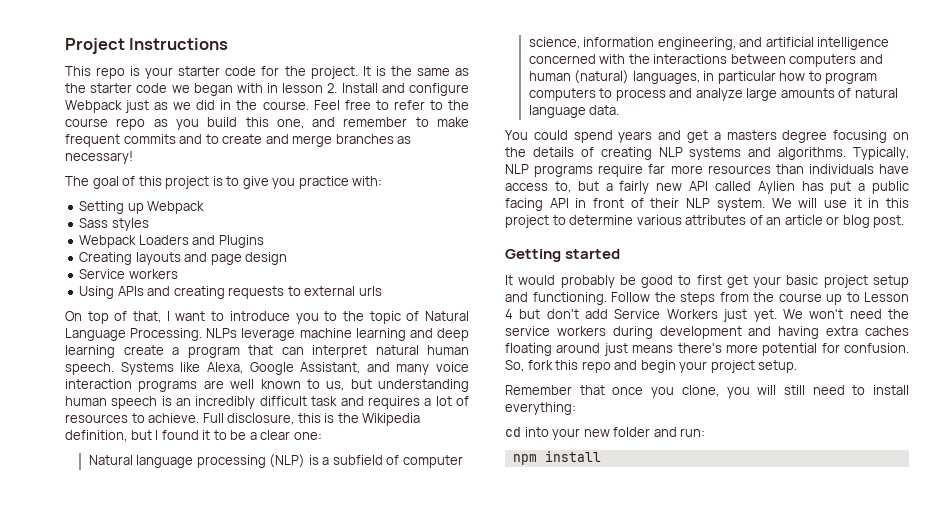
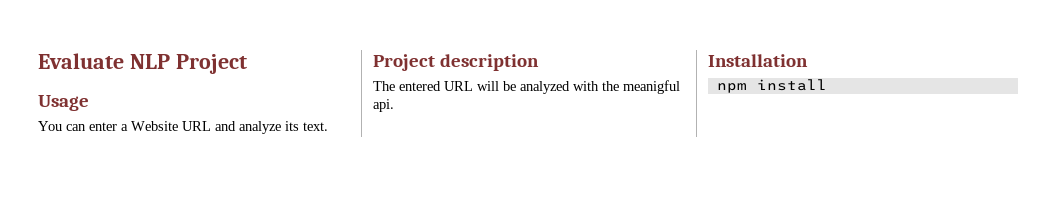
- Project Instructions
- This repo is your starter code for the project. It is the same as the starter code we began with in lesson 2. Install and configure Webpack just as we did in the course. Feel free to refer to the course repo as you build this one, and remember to make frequent commits and to create and merge branches as necessary!
- The goal of this project is to give you practice with:
- Setting up Webpack
- Sass styles
- Webpack Loaders and Plugins
- Creating layouts and page design
- Service workers
- Using APIs and creating requests to external urls
- On top of that, I want to introduce you to the topic of Natural Language Processing. NLPs leverage machine learning and deep learning create a program that can interpret natural human speech. Systems like Alexa, Google Assistant, and many voice interaction programs are well known to us, but understanding human speech is an incredibly difficult task and requires a lot of resources to achieve. Full disclosure, this is the Wikipedia definition, but I found it to be a clear one:
- Natural language processing (NLP) is a subfield of computer science, information engineering, and artificial intelligence concerned with the interactions between computers and human (natural) languages, in particular how to program computers to process and analyze large amounts of natural language data.
- You could spend years and get a masters degree focusing on the details of creating NLP systems and algorithms. Typically, NLP programs require far more resources than individuals have access to, but a fairly new API called Aylien has put a public facing API in front of their NLP system. We will use it in this project to determine various attributes of an article or blog post.
- Getting started
- It would probably be good to first get your basic project setup and functioning. Follow the steps from the course up to Lesson 4 but don't add Service Workers just yet. We won't need the service workers during development and having extra caches floating around just means there's more potential for confusion. So, fork this repo and begin your project setup.
- Remember that once you clone, you will still need to install everything:
- cd into your new folder and run:
+ Evaluate NLP Project
+ Usage
+ You can enter a Website URL and analyze its text.
+ Project description
+ The entered URL will be analyzed with the meanigful api.
+ Installation

